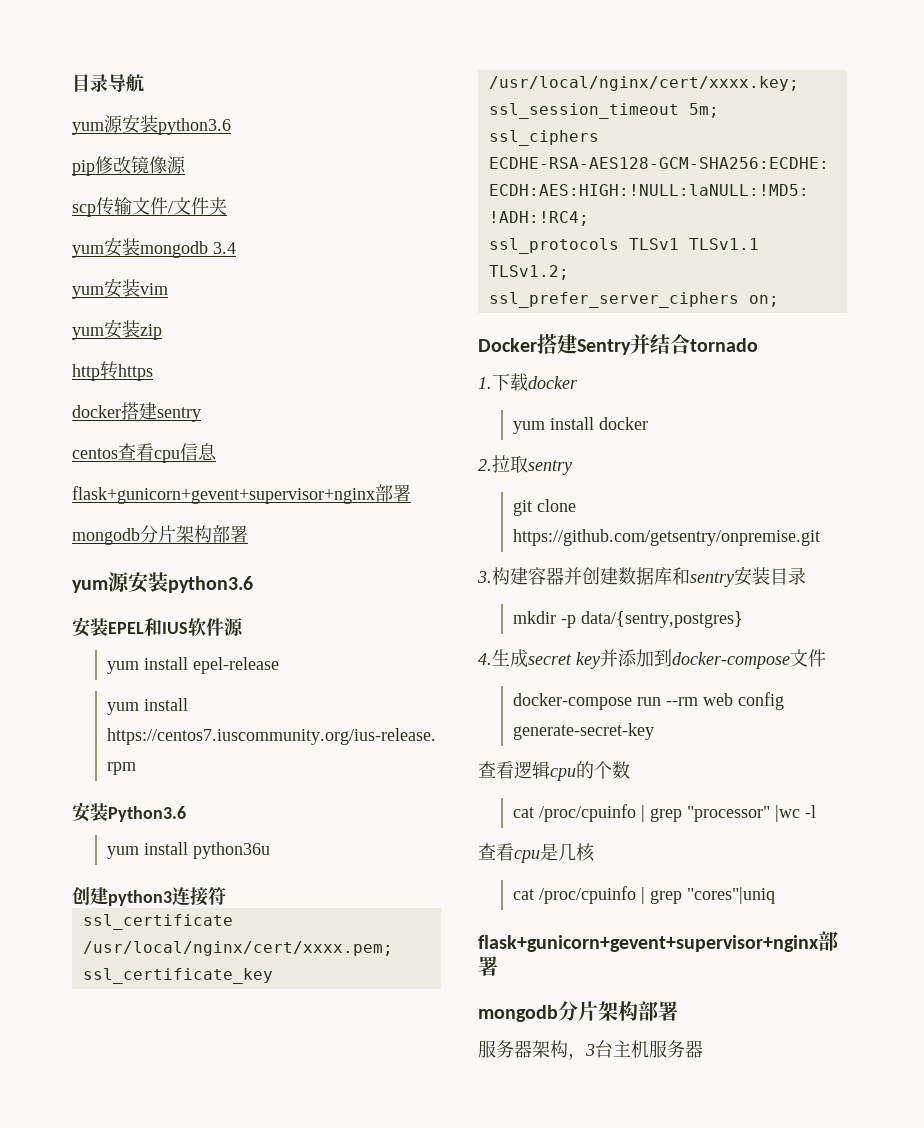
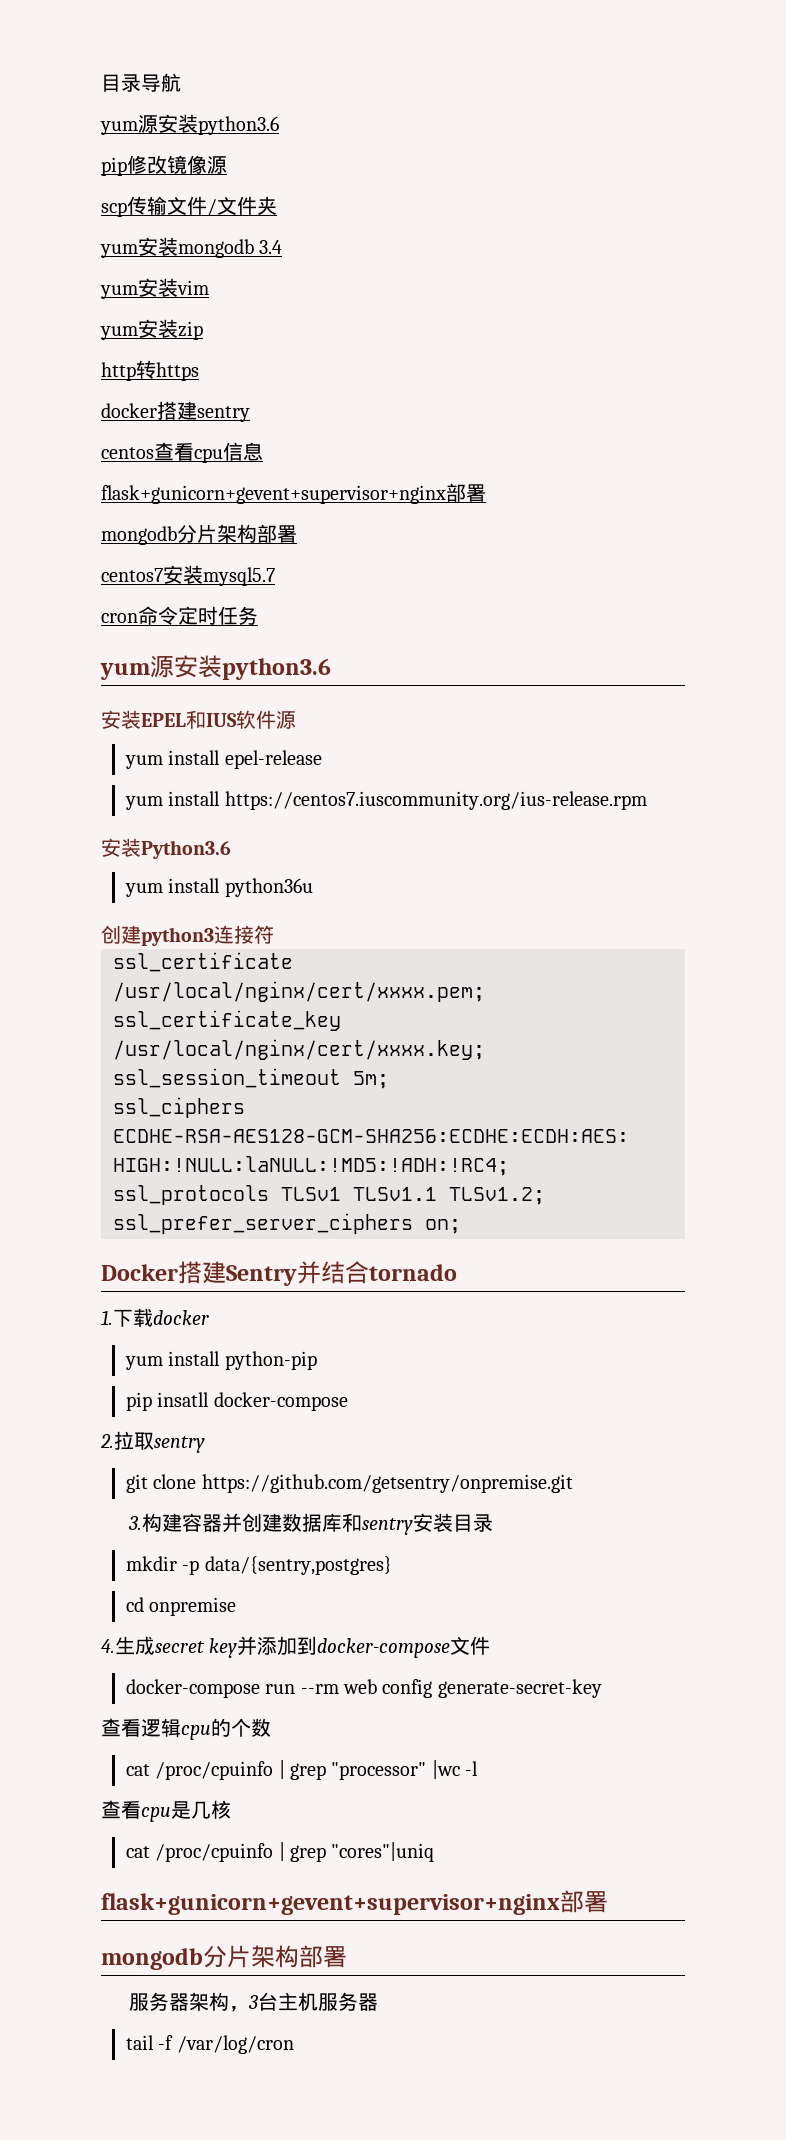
+ centos7安装mysql5.7
+ cron命令定时任务
- yum install docker
+ yum install python-pip
+ pip insatll docker-compose
+ cd onpremise
+ tail -f /var/log/cron

